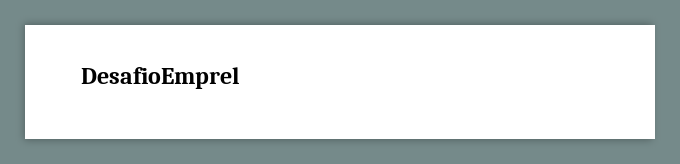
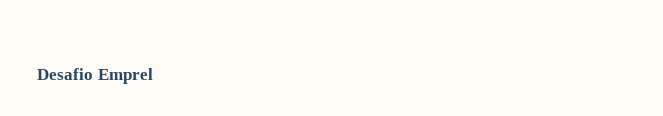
- DesafioEmprel
+ Desafio Emprel

